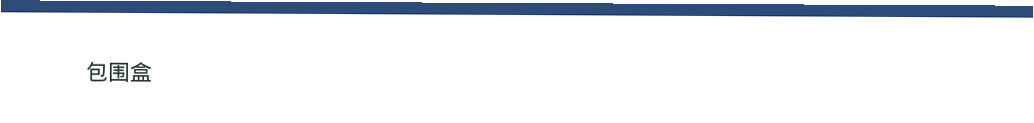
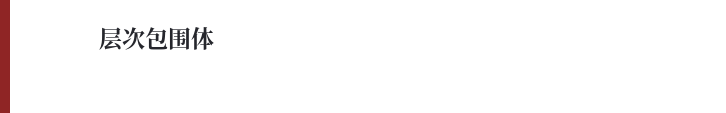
- 包围盒
+ 层次包围体

